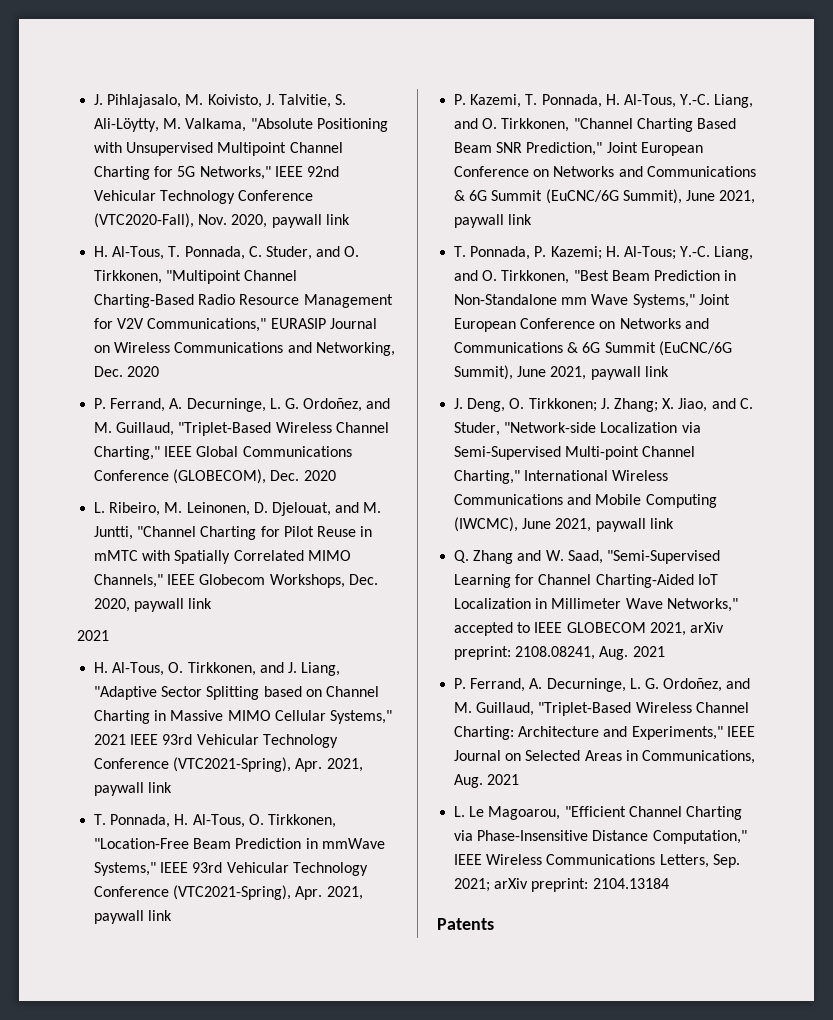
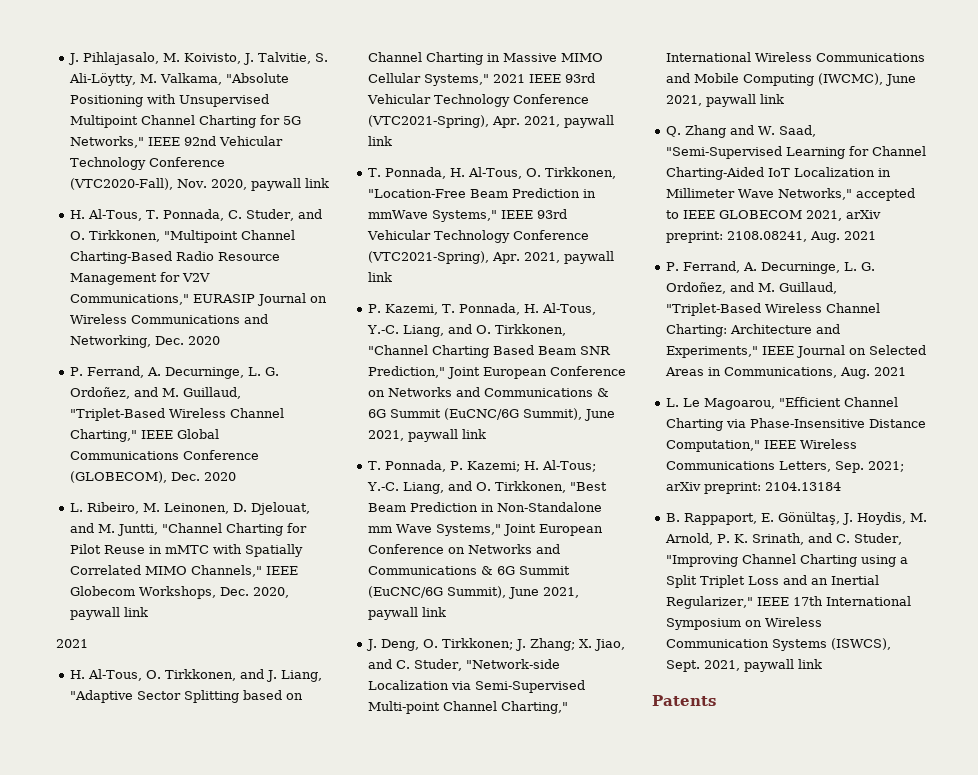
+ B. Rappaport, E. Gönültaş, J. Hoydis, M. Arnold, P. K. Srinath, and C. Studer, "Improving Channel Charting using a Split Triplet Loss and an Inertial Regularizer," IEEE 17th International Symposium on Wireless Communication Systems (ISWCS), Sept. 2021, paywall link

